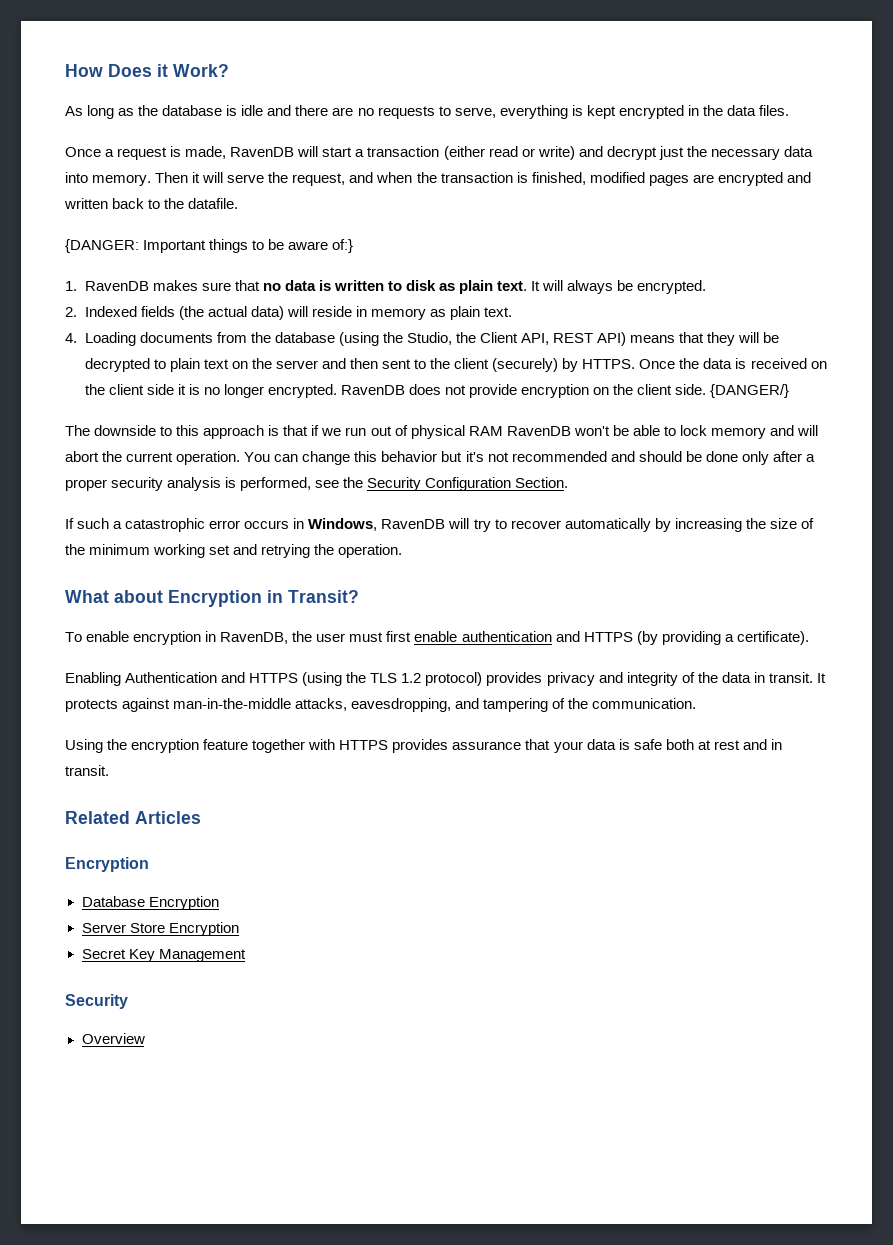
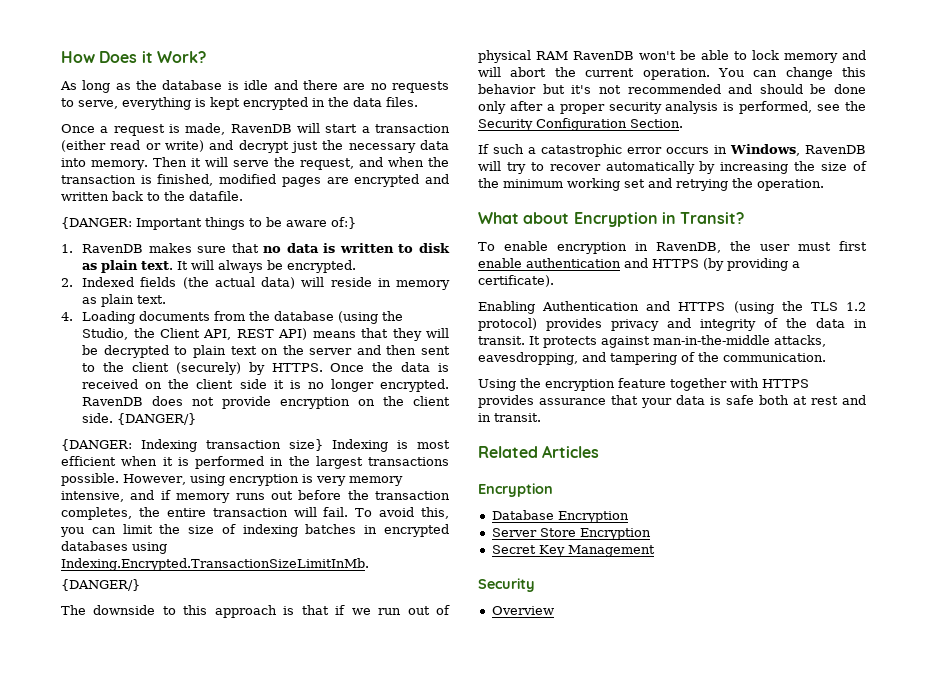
+ {DANGER: Indexing transaction size} Indexing is most efficient when it is performed in the largest transactions possible. However, using encryption is very memory intensive, and if memory runs out before the transaction completes, the entire transaction will fail. To avoid this, you can limit the size of indexing batches in encrypted databases using Indexing.Encrypted.TransactionSizeLimitInMb.
+ {DANGER/}

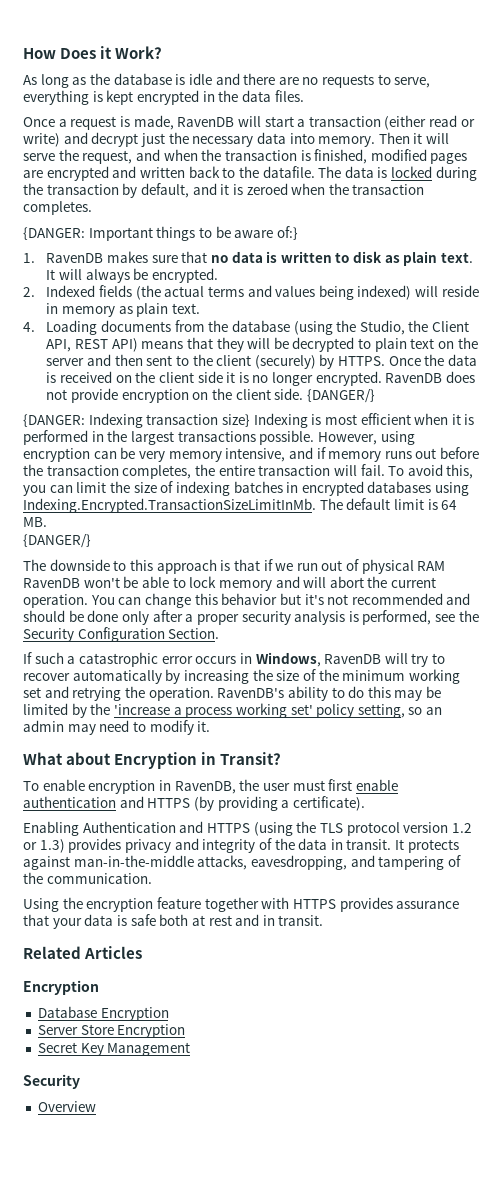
+ The data is locked during the transaction by default, and it is zeroed when the transaction completes.
- 2. Indexed fields (the actual data) will reside in memory as plain text.
+ 2. Indexed fields (the actual terms and values being indexed) will reside in memory as plain text.
- However, using encryption is very memory intensive, and if memory runs out before the transaction completes, the entire transaction will fail.
+ However, using encryption can be very memory intensive, and if memory runs out before the transaction completes, the entire transaction will fail.
- To avoid this, you can limit the size of indexing batches in encrypted databases using Indexing.Encrypted.TransactionSizeLimitInMb.
+ To avoid this, you can limit the size of indexing batches in encrypted databases using Indexing.Encrypted.TransactionSizeLimitInMb. The default limit is 64 MB.
+ RavenDB's ability to do this may be limited by the 'increase a process working set' policy setting, so an admin may need to modify it.
- Enabling Authentication and HTTPS (using the TLS 1.2 protocol) provides privacy and integrity of the data in transit.
+ Enabling Authentication and HTTPS (using the TLS protocol version 1.2 or 1.3) provides privacy and integrity of the data in transit.

